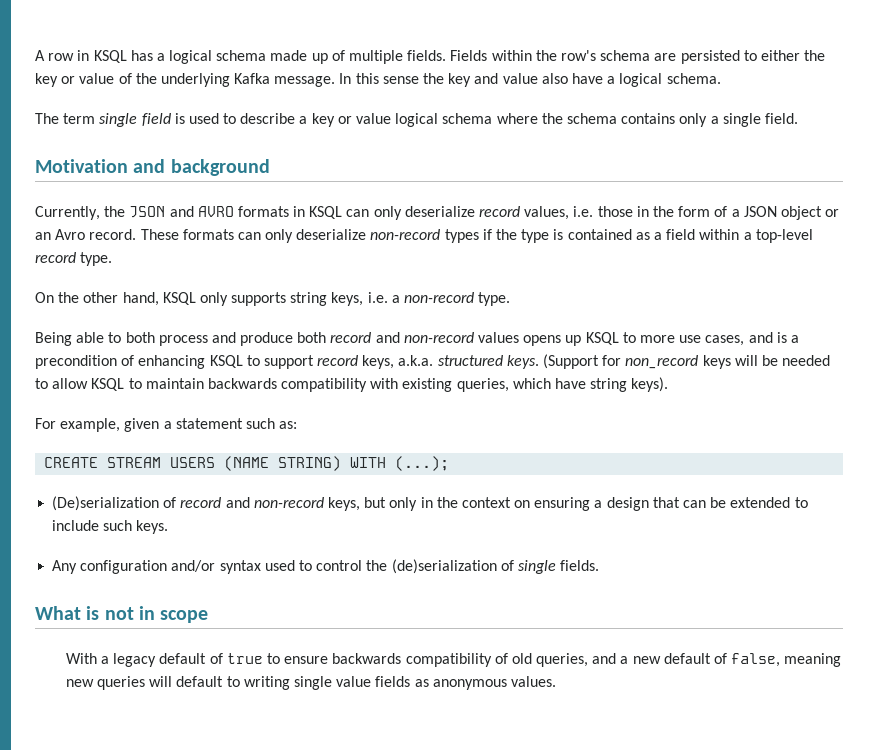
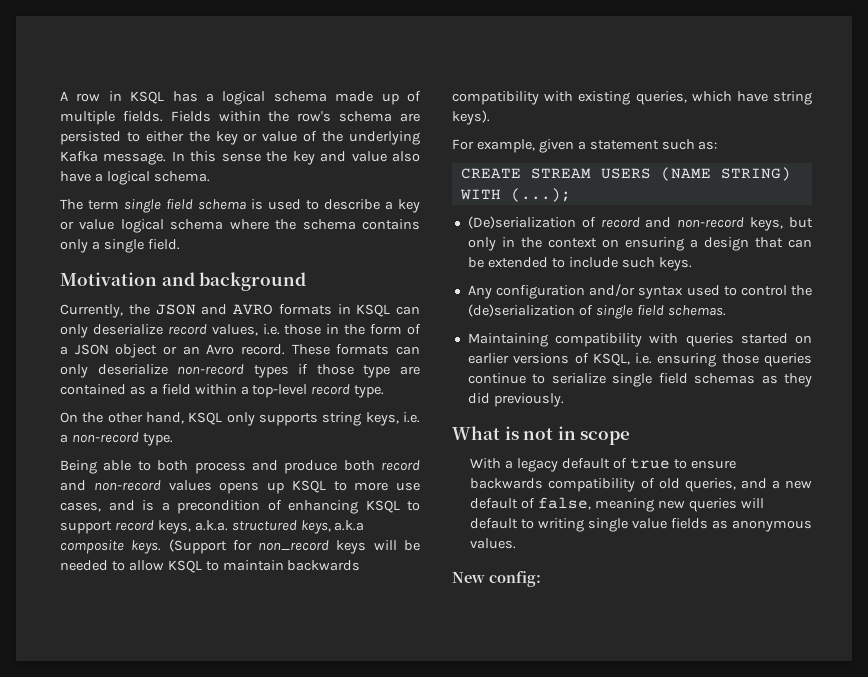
- The term single field is used to describe a key or value logical schema where the schema contains only a single field.
+ The term single field schema is used to describe a key or value logical schema where the schema contains only a single field.
- These formats can only deserialize non-record types if the type is contained as a field within a top-level record type.
+ These formats can only deserialize non-record types if those type are contained as a field within a top-level record type.
- Being able to both process and produce both record and non-record values opens up KSQL to more use cases, and is a precondition of enhancing KSQL to support record keys, a.k.a. structured keys.
+ Being able to both process and produce both record and non-record values opens up KSQL to more use cases, and is a precondition of enhancing KSQL to support record keys, a.k.a. structured keys, a.k.a composite keys.
- Any configuration and/or syntax used to control the (de)serialization of single fields.
+ Any configuration and/or syntax used to control the (de)serialization of single field schemas.
+ Maintaining compatibility with queries started on earlier versions of KSQL, i.e. ensuring those queries continue to serialize single field schemas as they did previously.
+ New config:

